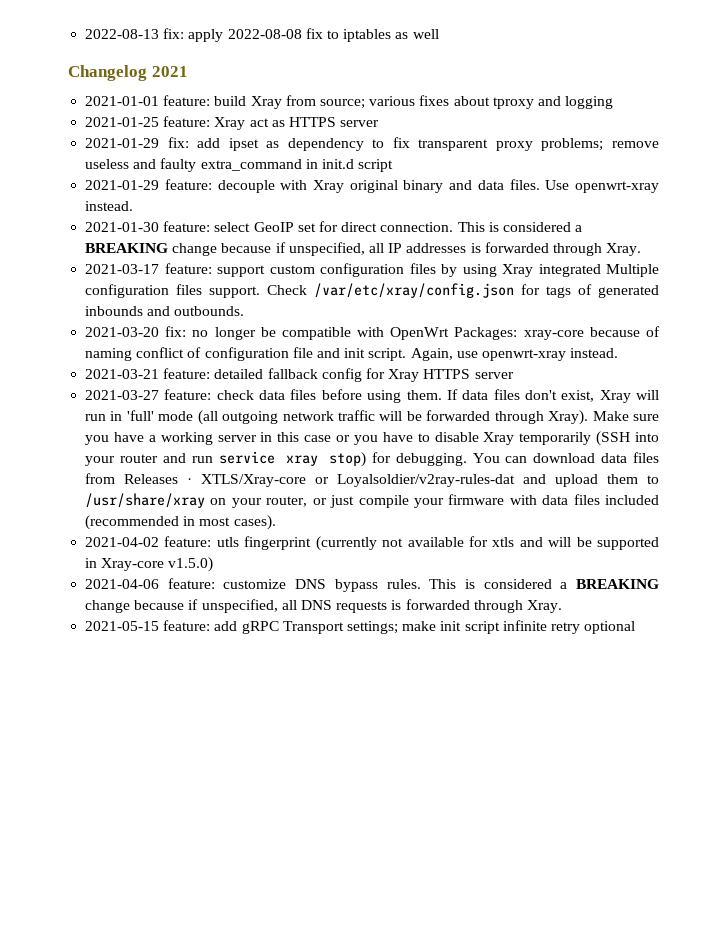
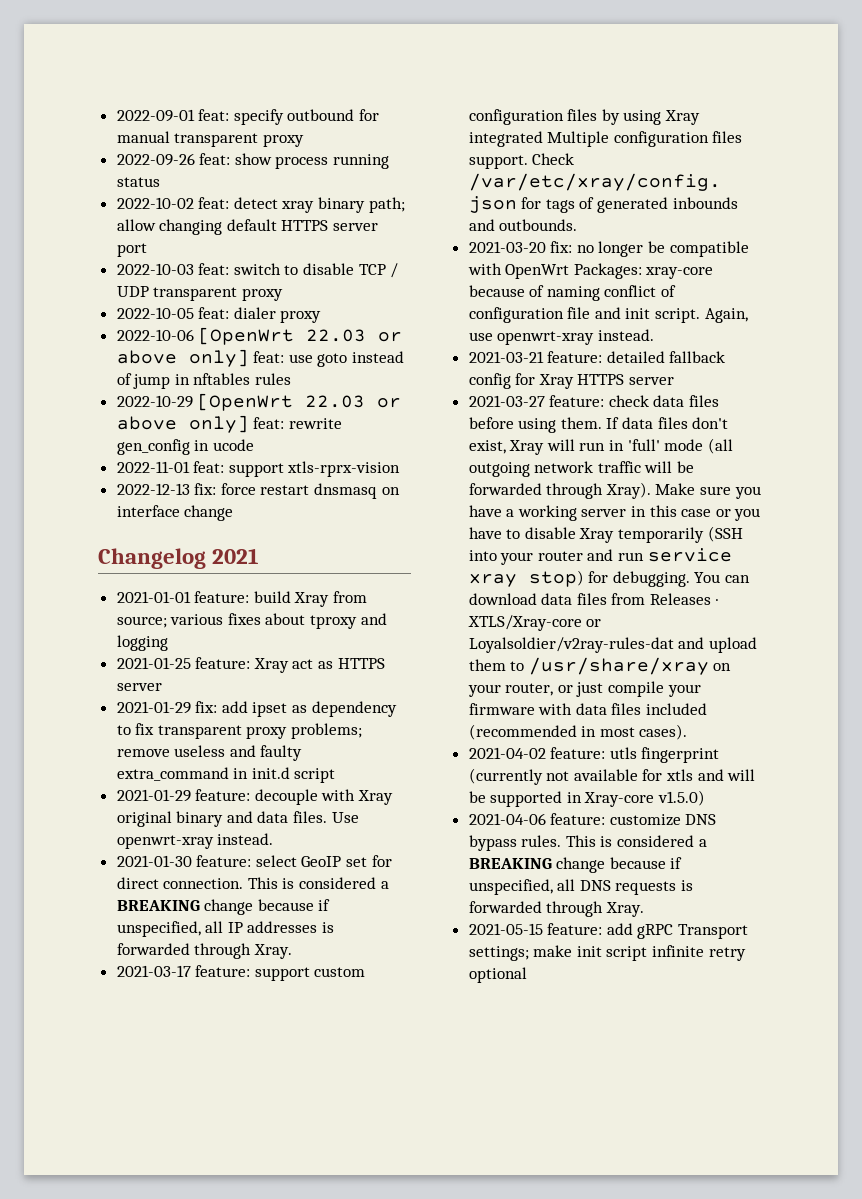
- 2022-08-13 fix: apply 2022-08-08 fix to iptables as well
+ 2022-09-01 feat: specify outbound for manual transparent proxy
+ 2022-09-26 feat: show process running status
+ 2022-10-02 feat: detect xray binary path; allow changing default HTTPS server port
+ 2022-10-03 feat: switch to disable TCP / UDP transparent proxy
+ 2022-10-05 feat: dialer proxy
+ 2022-10-06 [OpenWrt 22.03 or above only] feat: use goto instead of jump in nftables rules
+ 2022-10-29 [OpenWrt 22.03 or above only] feat: rewrite gen_config in ucode
+ 2022-11-01 feat: support xtls-rprx-vision
+ 2022-12-13 fix: force restart dnsmasq on interface change

